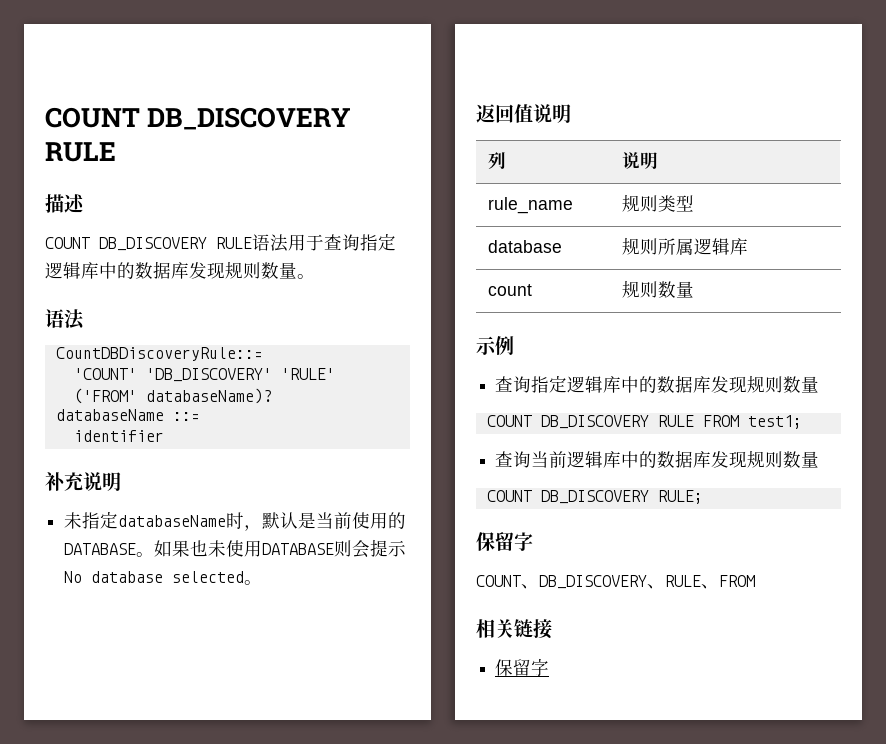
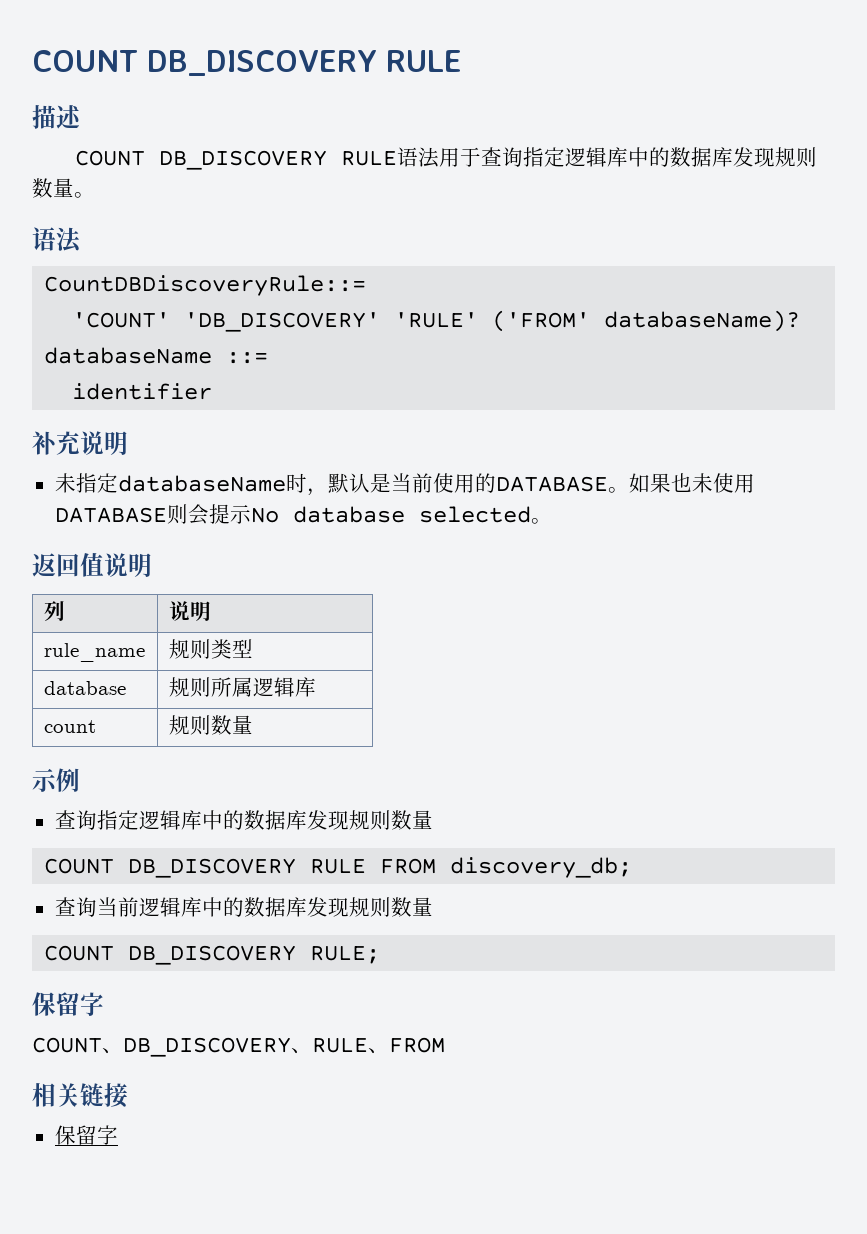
- COUNT DB_DISCOVERY RULE FROM test1;
+ COUNT DB_DISCOVERY RULE FROM discovery_db;

